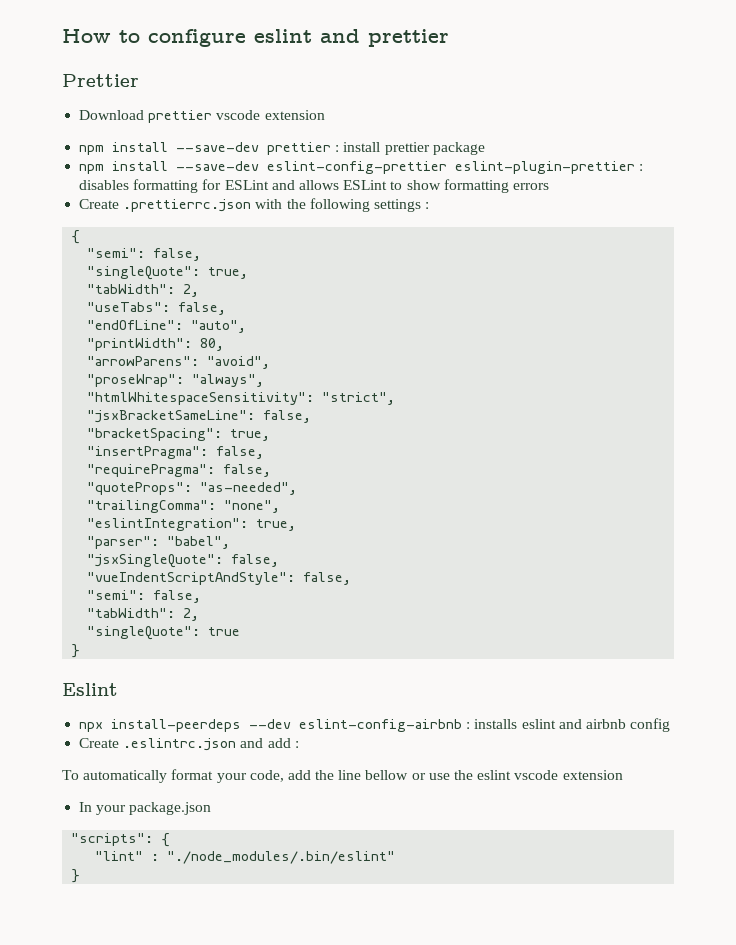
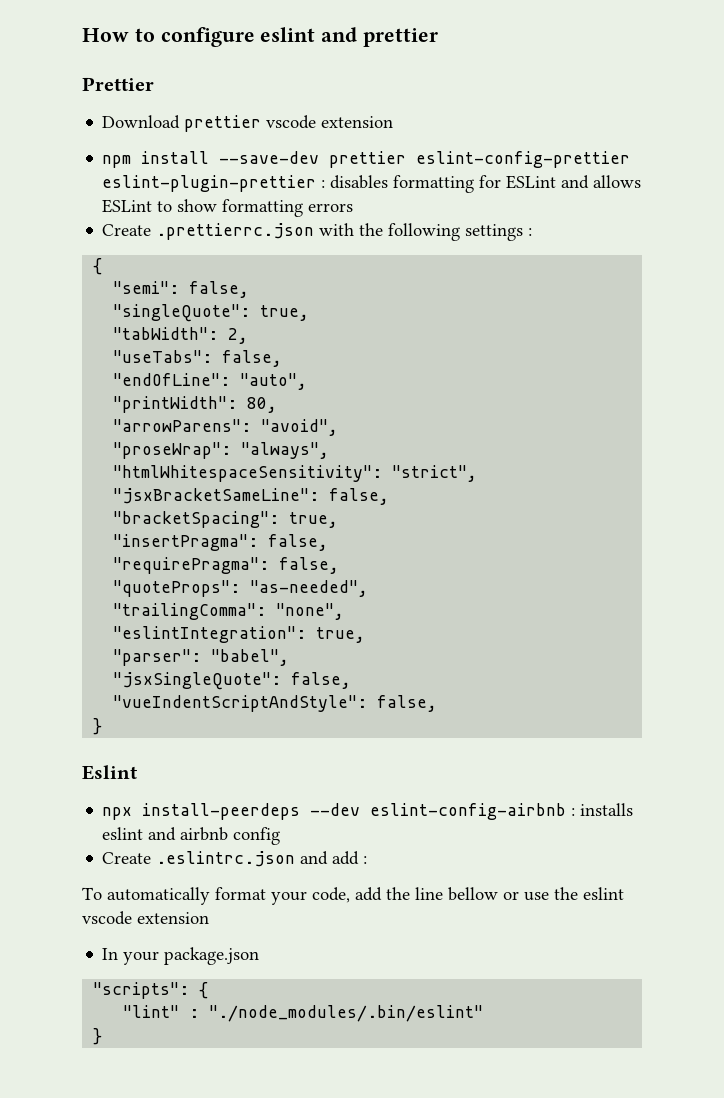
- npm install --save-dev prettier : install prettier package
- npm install --save-dev eslint-config-prettier eslint-plugin-prettier : disables formatting for ESLint and allows ESLint to show formatting errors
+ npm install --save-dev prettier eslint-config-prettier eslint-plugin-prettier : disables formatting for ESLint and allows ESLint to show formatting errors
  "vueIndentScriptAndStyle": false,
- "semi": false,
- "tabWidth": 2,
- "singleQuote": true

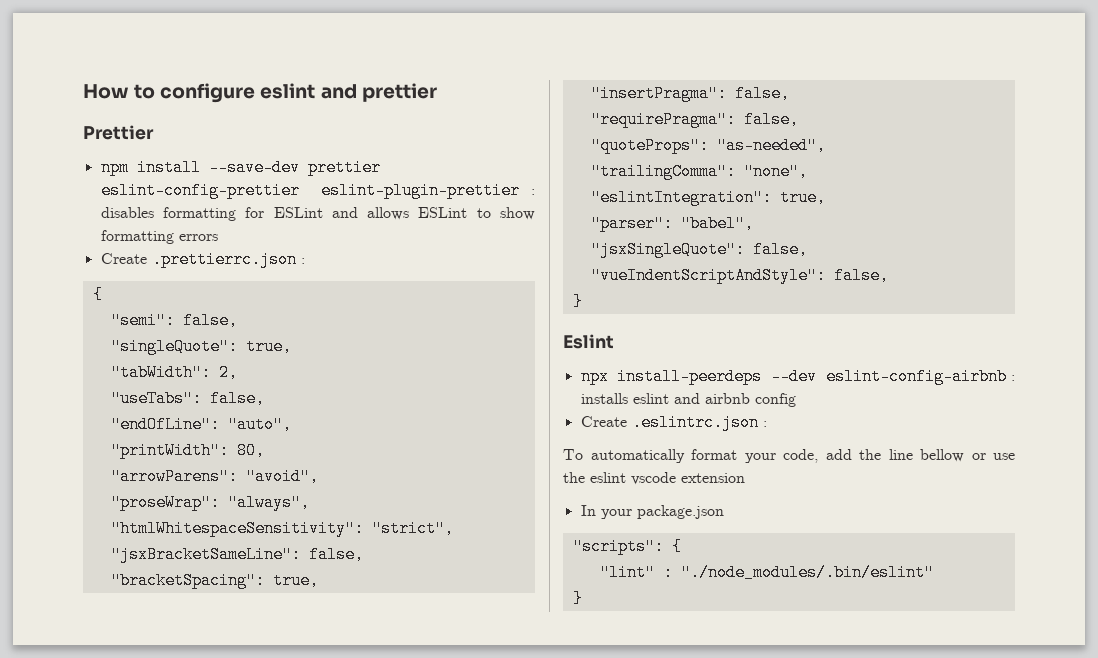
- Download prettier vscode extension
- Create .prettierrc.json with the following settings :
+ Create .prettierrc.json :
- Create .eslintrc.json and add :
+ Create .eslintrc.json :

